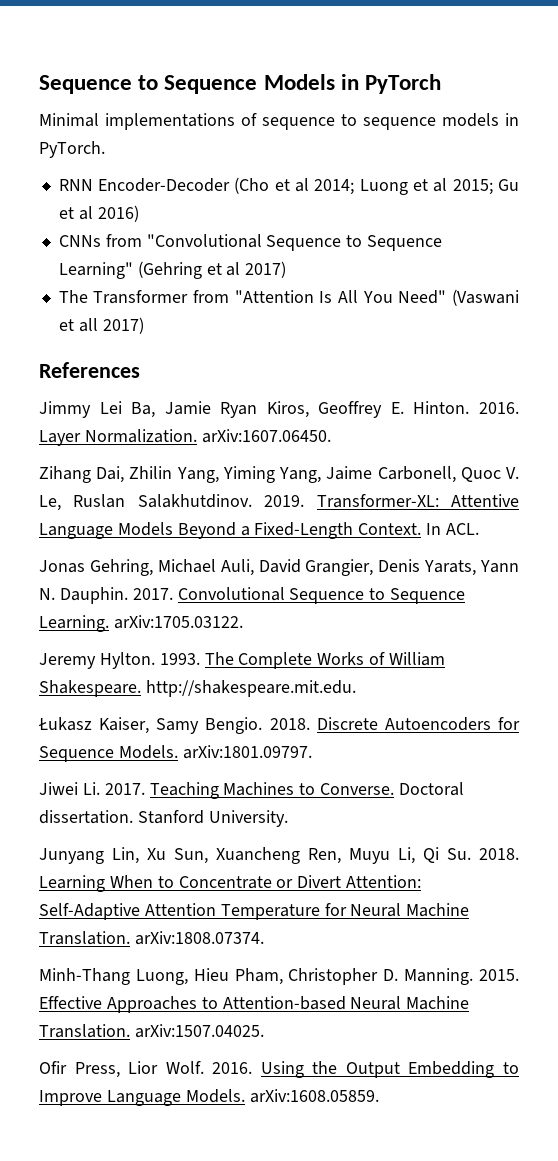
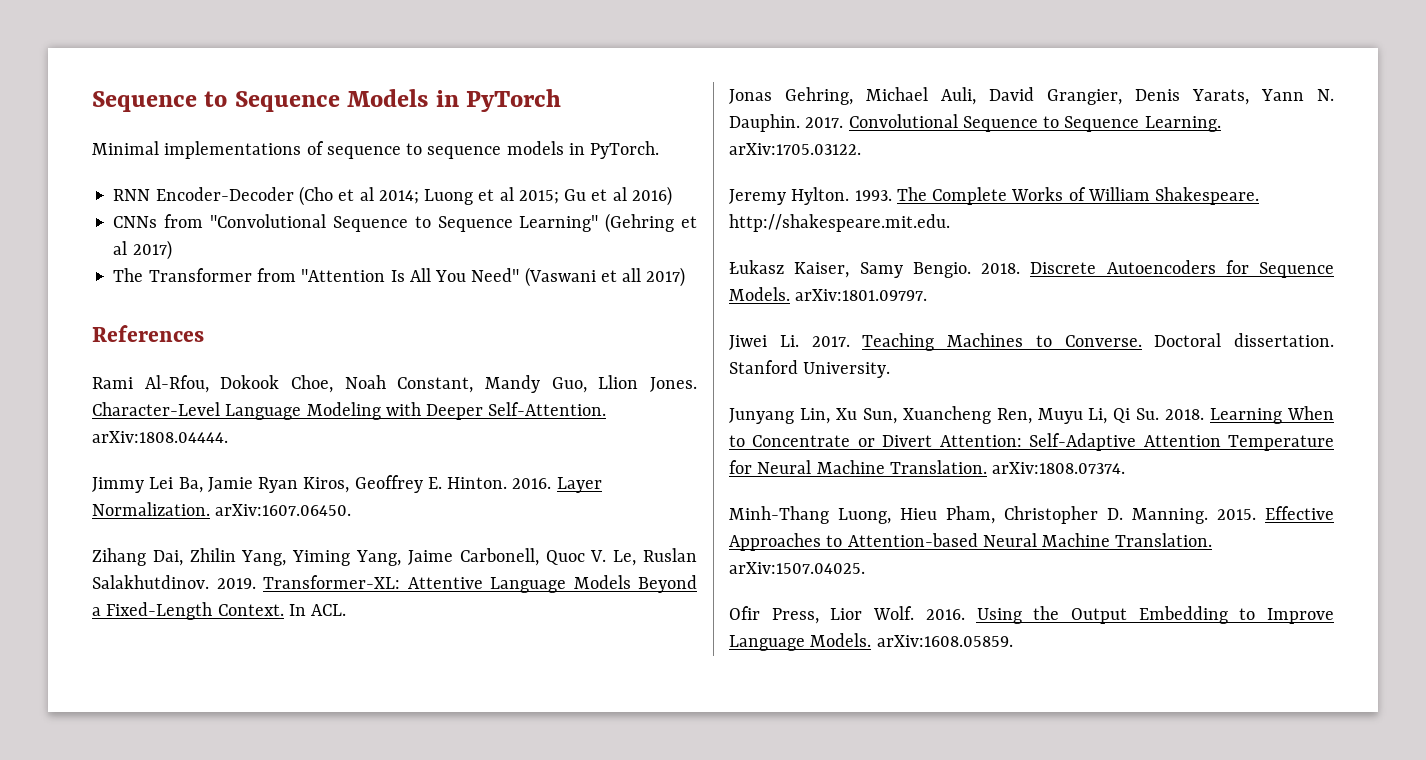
+ Rami Al-Rfou, Dokook Choe, Noah Constant, Mandy Guo, Llion Jones. Character-Level Language Modeling with Deeper Self-Attention. arXiv:1808.04444.

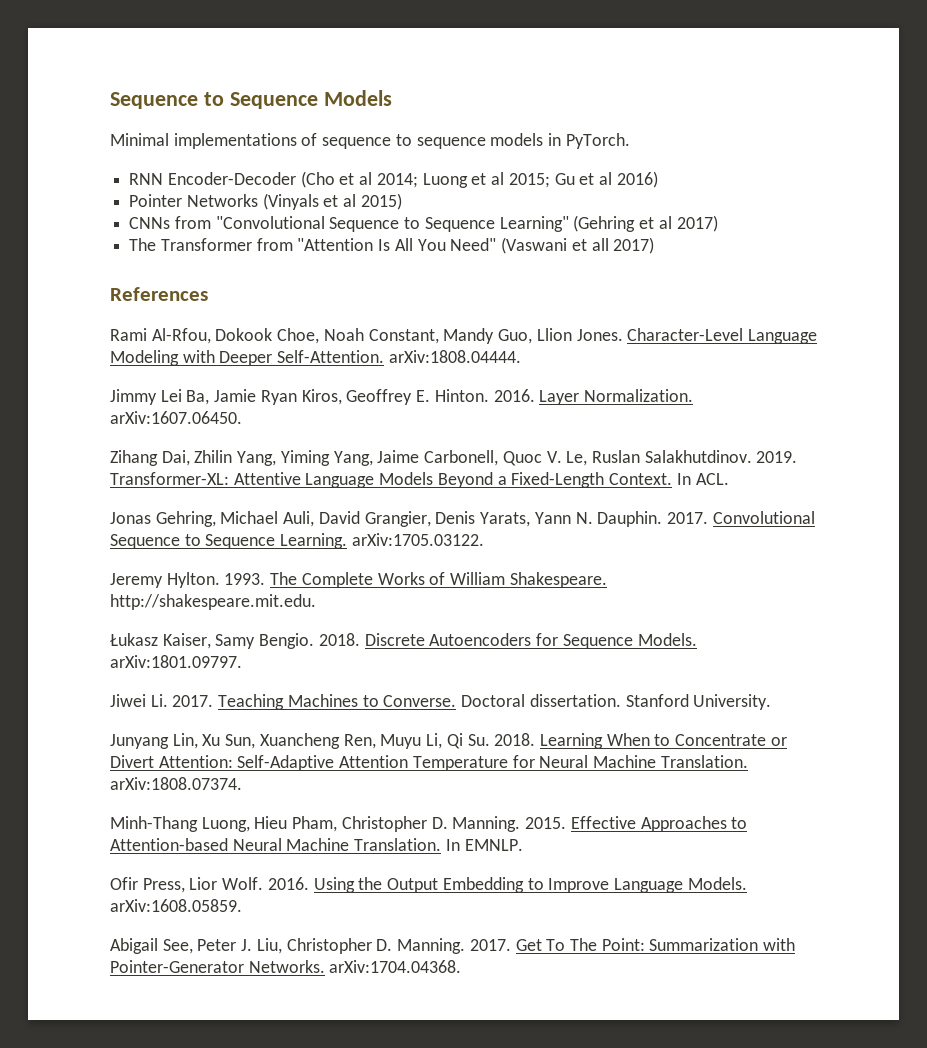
- Sequence to Sequence Models in PyTorch
+ Sequence to Sequence Models
+ Pointer Networks (Vinyals et al 2015)
- Effective Approaches to Attention-based Neural Machine Translation. arXiv:1507.04025.
+ Effective Approaches to Attention-based Neural Machine Translation. In EMNLP.
+ Abigail See, Peter J. Liu, Christopher D. Manning. 2017. Get To The Point: Summarization with Pointer-Generator Networks. arXiv:1704.04368.

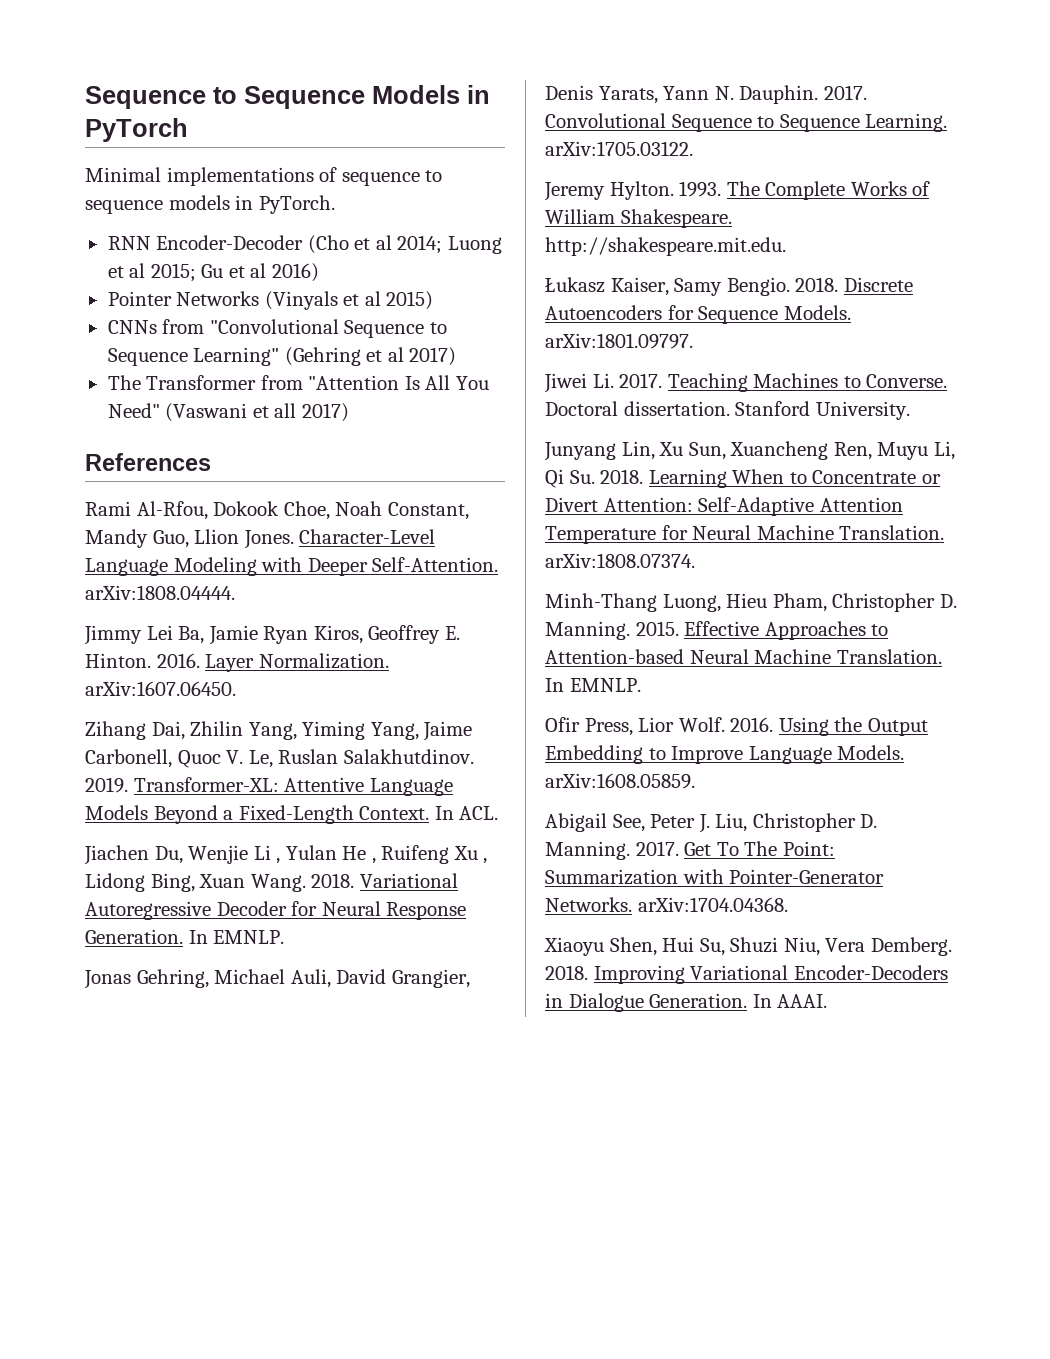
- Sequence to Sequence Models
+ Sequence to Sequence Models in PyTorch
+ Jiachen Du, Wenjie Li , Yulan He , Ruifeng Xu , Lidong Bing, Xuan Wang. 2018. Variational Autoregressive Decoder for Neural Response Generation. In EMNLP.
+ Xiaoyu Shen, Hui Su, Shuzi Niu, Vera Demberg. 2018. Improving Variational Encoder-Decoders in Dialogue Generation. In AAAI.

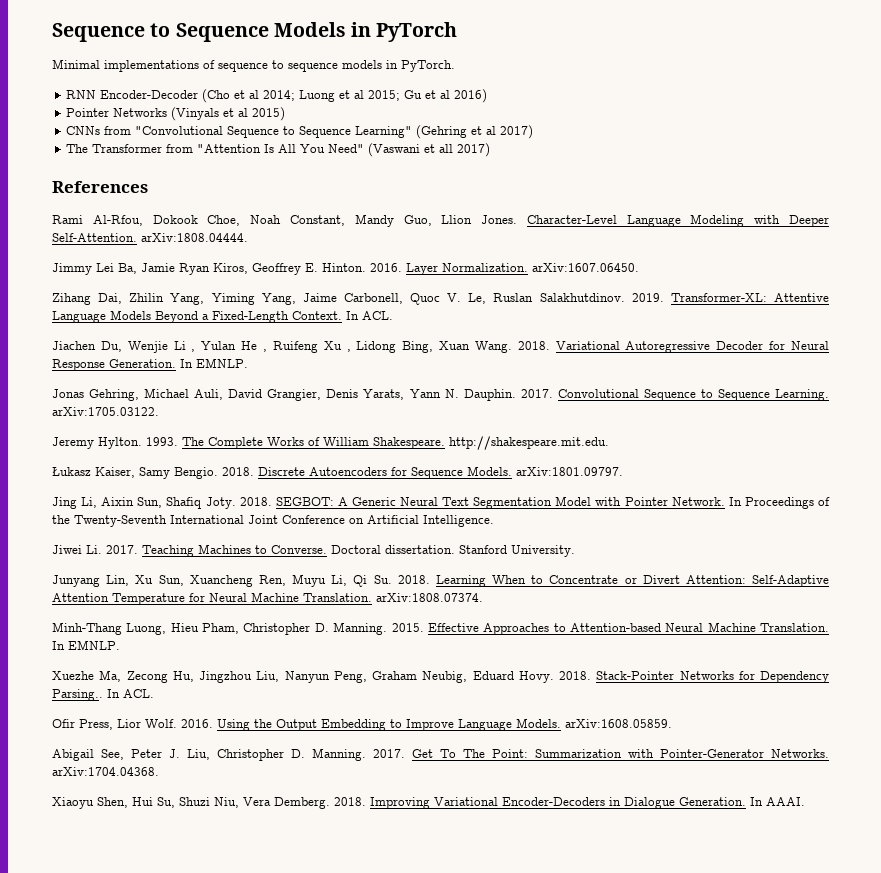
+ Jing Li, Aixin Sun, Shafiq Joty. 2018. SEGBOT: A Generic Neural Text Segmentation Model with Pointer Network. In Proceedings of the Twenty-Seventh International Joint Conference on Artificial Intelligence.
+ Xuezhe Ma, Zecong Hu, Jingzhou Liu, Nanyun Peng, Graham Neubig, Eduard Hovy. 2018. Stack-Pointer Networks for Dependency Parsing.. In ACL.

